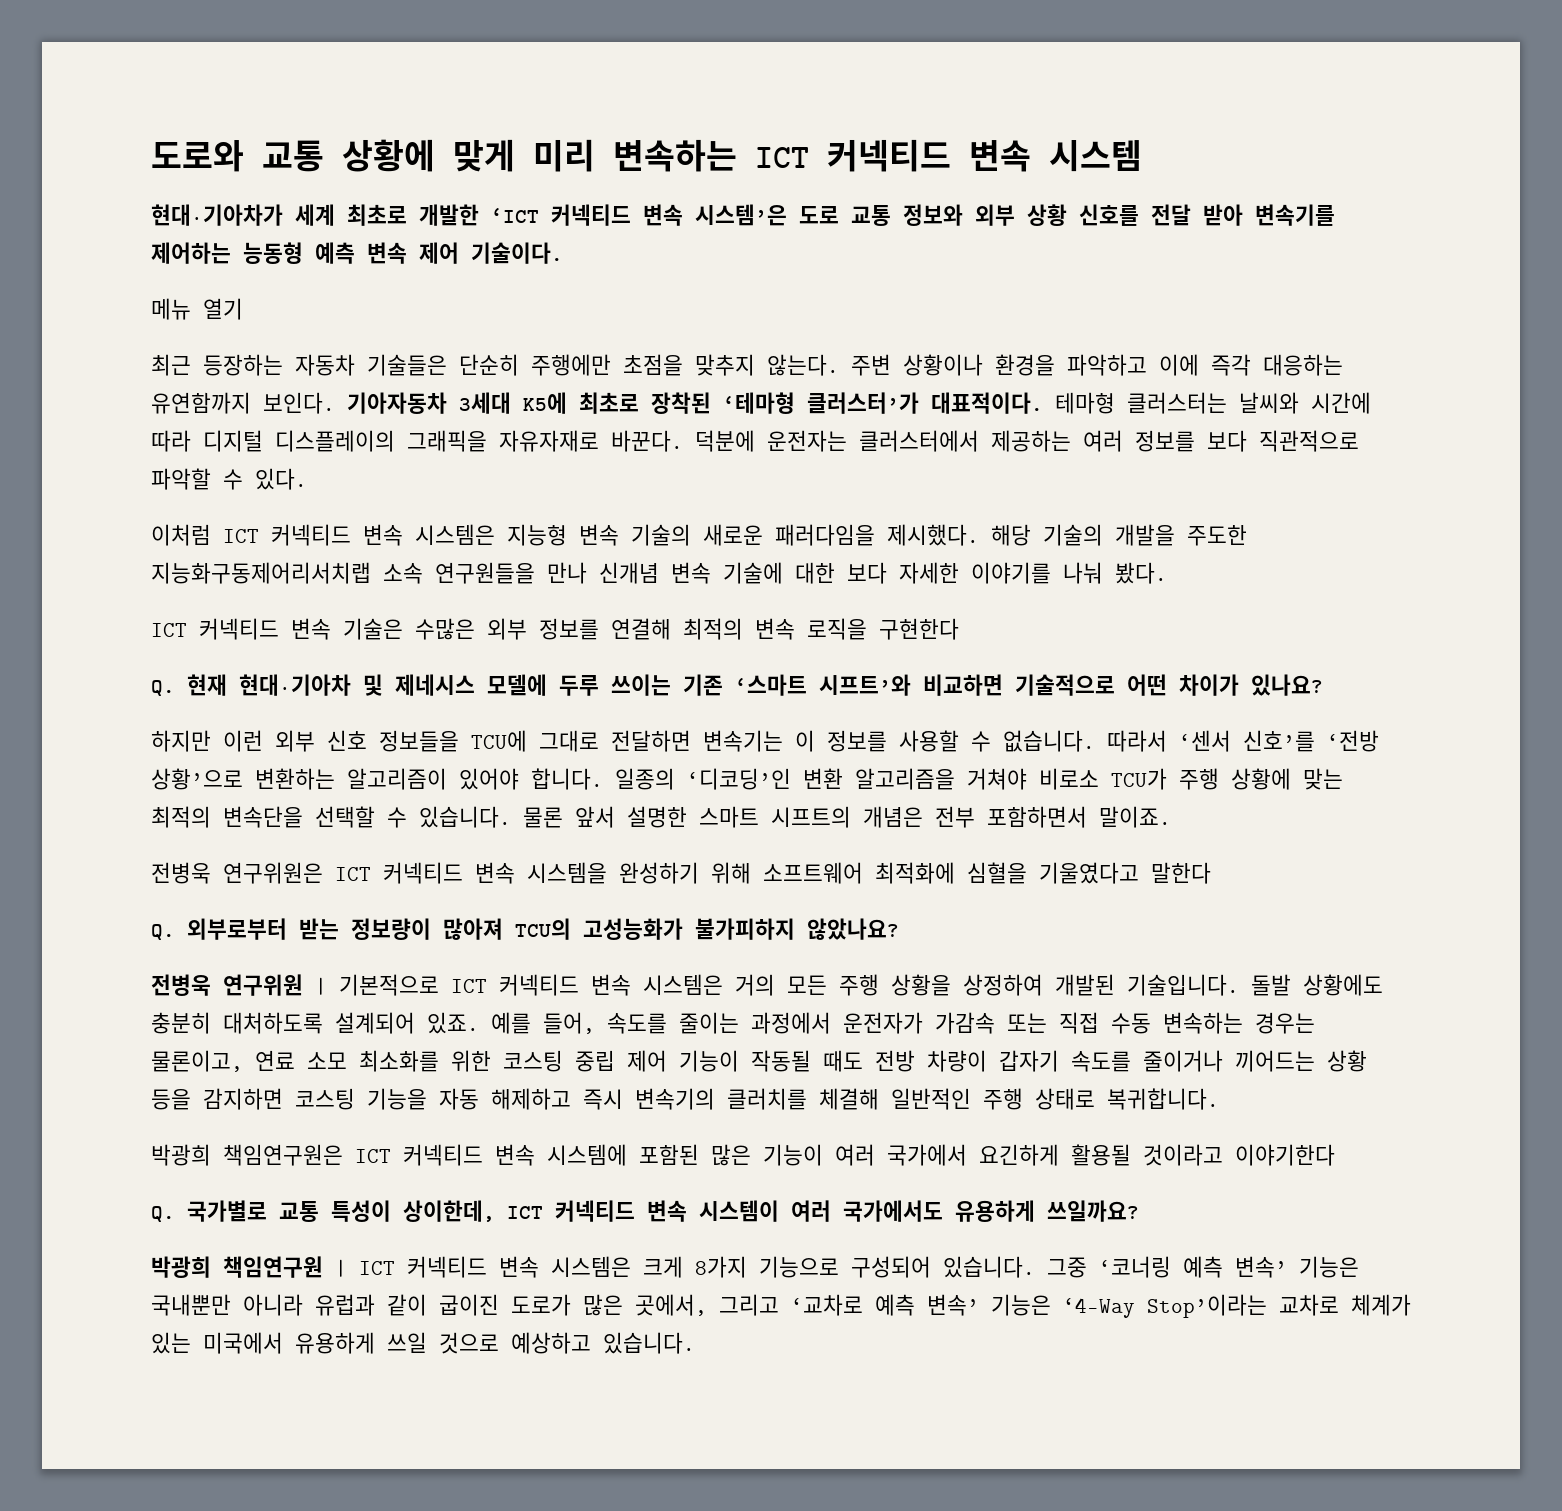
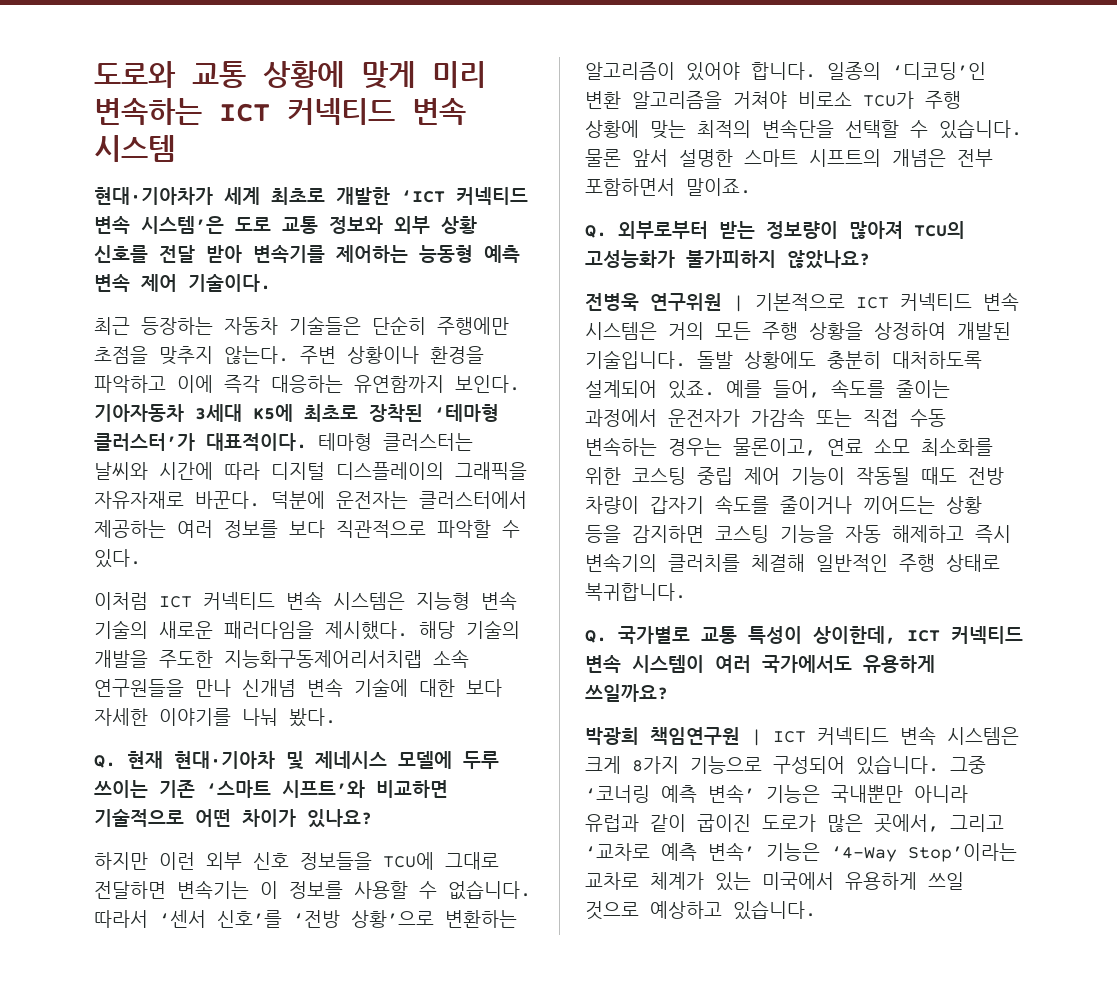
- 메뉴 열기
- ICT 커넥티드 변속 기술은 수많은 외부 정보를 연결해 최적의 변속 로직을 구현한다
- 전병욱 연구위원은 ICT 커넥티드 변속 시스템을 완성하기 위해 소프트웨어 최적화에 심혈을 기울였다고 말한다
- 박광희 책임연구원은 ICT 커넥티드 변속 시스템에 포함된 많은 기능이 여러 국가에서 요긴하게 활용될 것이라고 이야기한다

